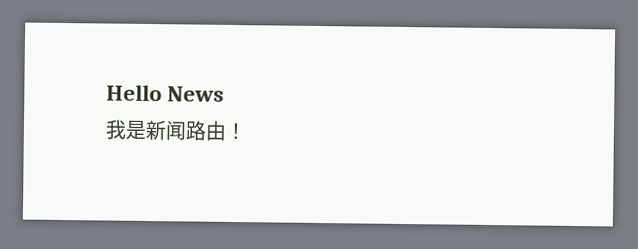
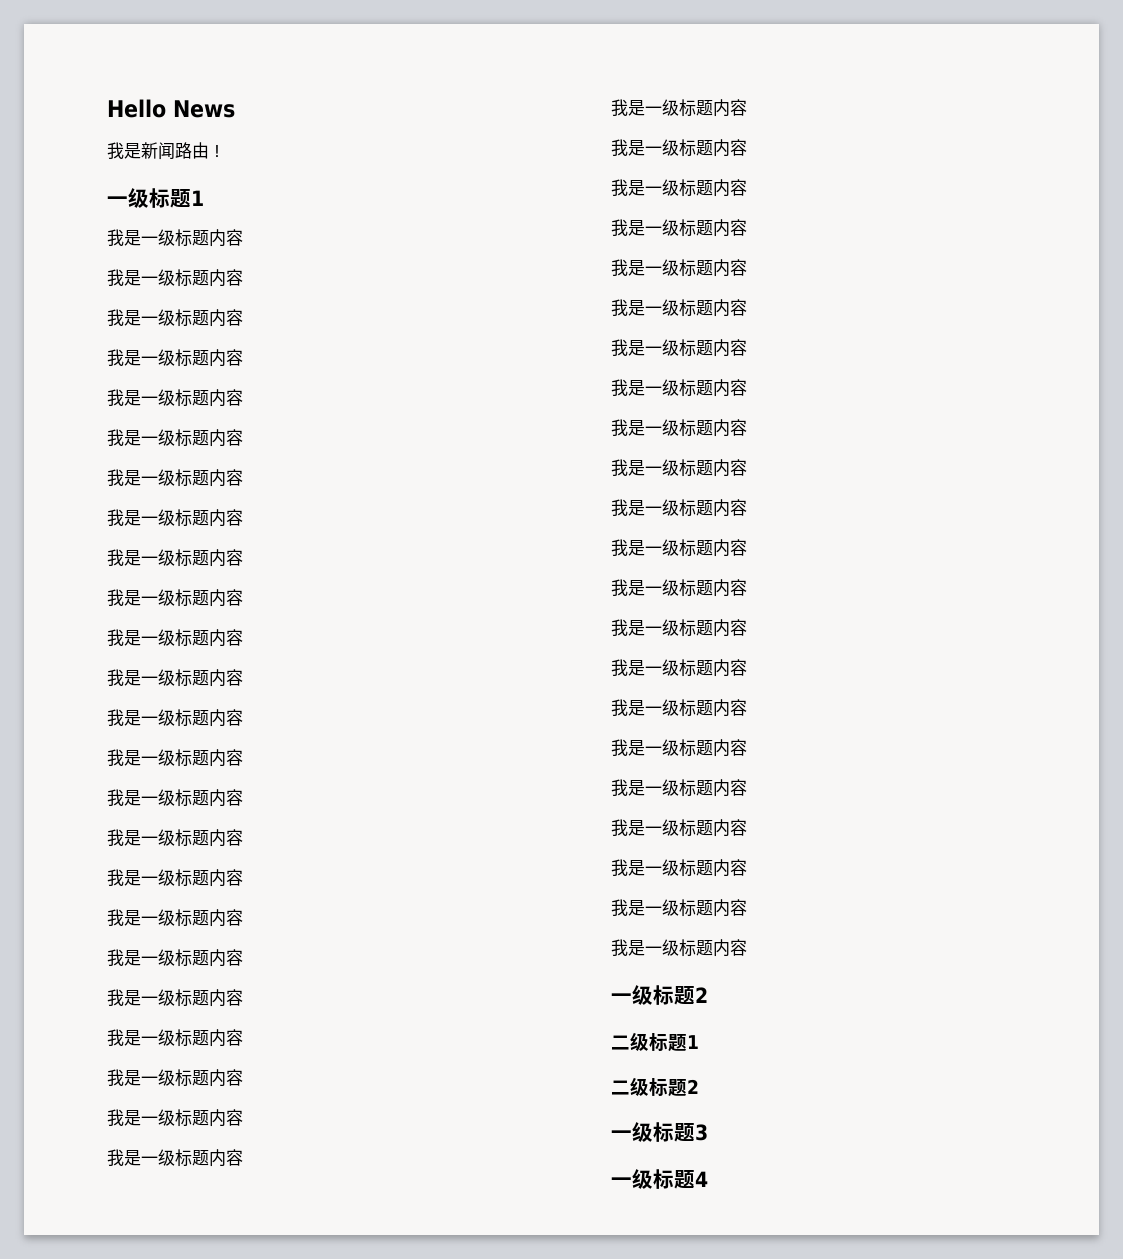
+ 一级标题1
+ 我是一级标题内容
+ 我是一级标题内容
+ 我是一级标题内容
+ 我是一级标题内容
+ 我是一级标题内容
+ 我是一级标题内容
+ 我是一级标题内容
+ 我是一级标题内容
+ 我是一级标题内容
+ 我是一级标题内容
+ 我是一级标题内容
+ 我是一级标题内容
+ 我是一级标题内容
+ 我是一级标题内容
+ 我是一级标题内容
+ 我是一级标题内容
+ 我是一级标题内容
+ 我是一级标题内容
+ 我是一级标题内容
+ 我是一级标题内容
+ 我是一级标题内容
+ 我是一级标题内容
+ 我是一级标题内容
+ 我是一级标题内容
+ 我是一级标题内容
+ 我是一级标题内容
+ 我是一级标题内容
+ 我是一级标题内容
+ 我是一级标题内容
+ 我是一级标题内容
+ 我是一级标题内容
+ 我是一级标题内容
+ 我是一级标题内容
+ 我是一级标题内容
+ 我是一级标题内容
+ 我是一级标题内容
+ 我是一级标题内容
+ 我是一级标题内容
+ 我是一级标题内容
+ 我是一级标题内容
+ 我是一级标题内容
+ 我是一级标题内容
+ 我是一级标题内容
+ 我是一级标题内容
+ 我是一级标题内容
+ 我是一级标题内容
+ 一级标题2
+ 二级标题1
+ 二级标题2
+ 一级标题3
+ 一级标题4

